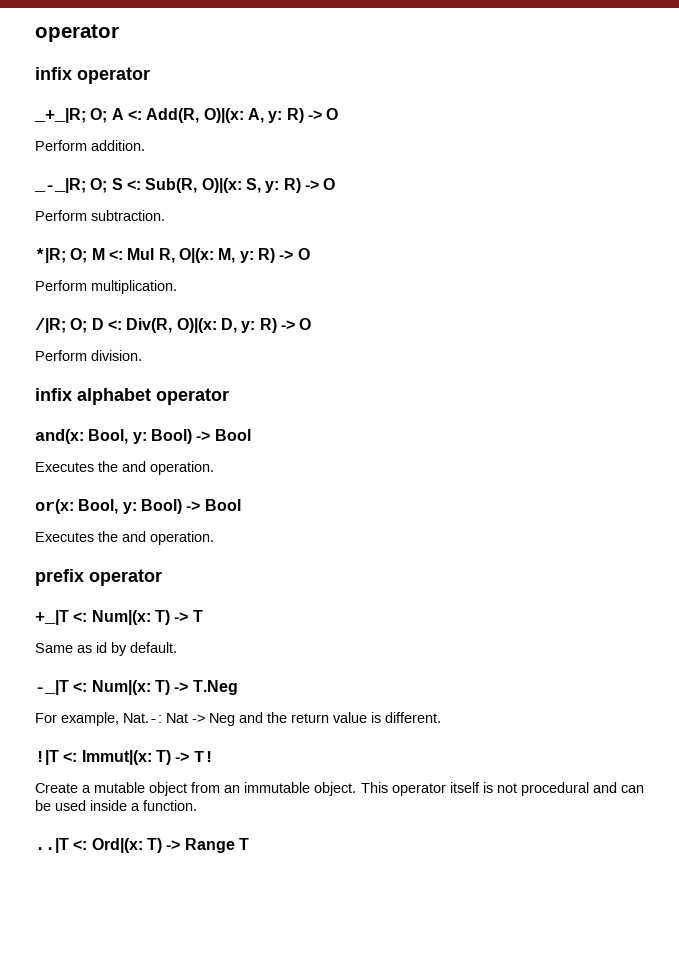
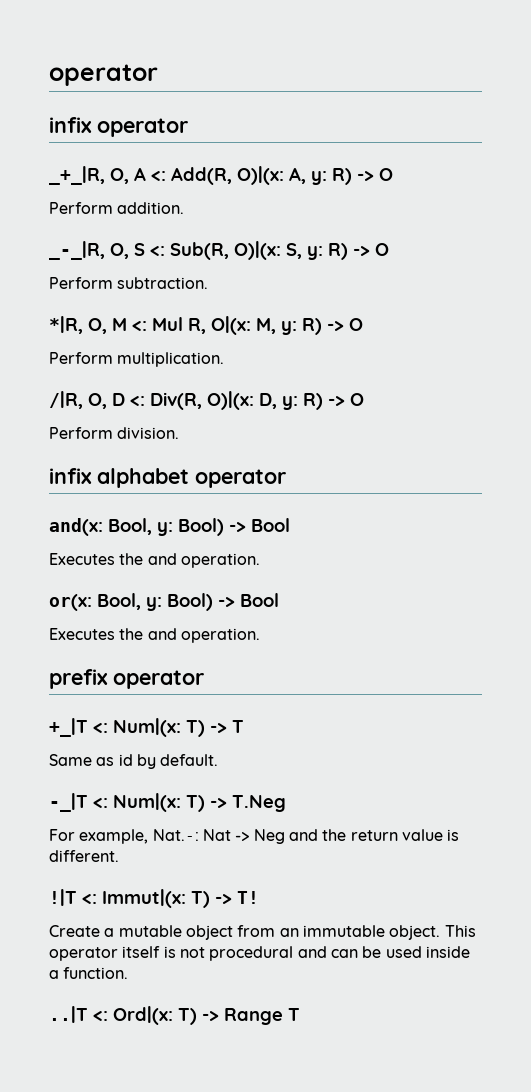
- _+_|R; O; A <: Add(R, O)|(x: A, y: R) -> O
+ _+_|R, O, A <: Add(R, O)|(x: A, y: R) -> O
- _-_|R; O; S <: Sub(R, O)|(x: S, y: R) -> O
+ _-_|R, O, S <: Sub(R, O)|(x: S, y: R) -> O
- *|R; O; M <: Mul R, O|(x: M, y: R) -> O
+ *|R, O, M <: Mul R, O|(x: M, y: R) -> O
- /|R; O; D <: Div(R, O)|(x: D, y: R) -> O
+ /|R, O, D <: Div(R, O)|(x: D, y: R) -> O

